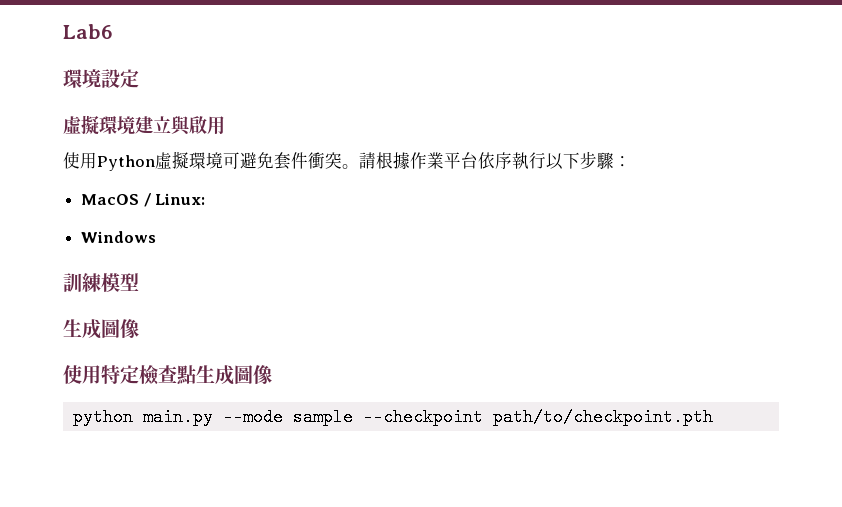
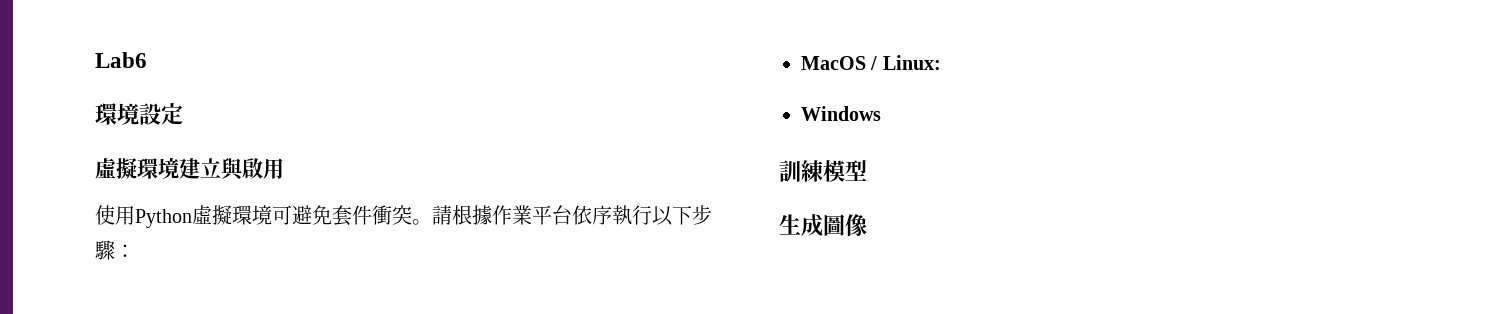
- 使用特定檢查點生成圖像
- python main.py --mode sample --checkpoint path/to/checkpoint.pth

